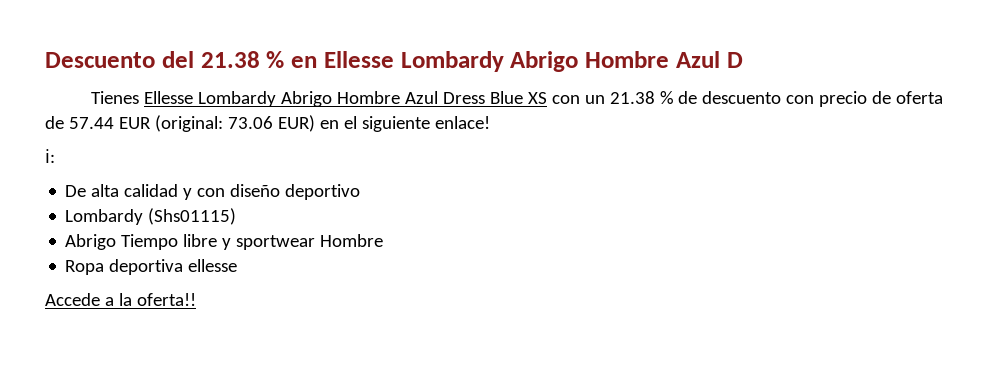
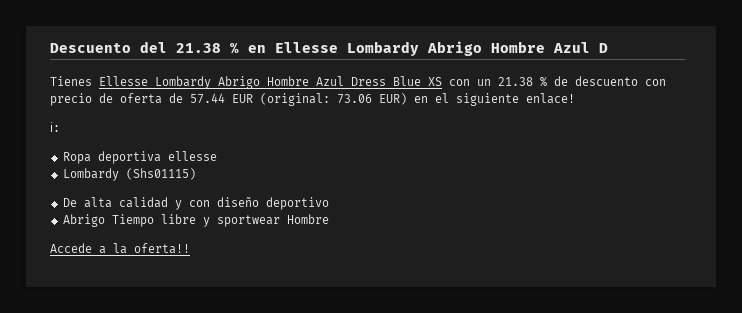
+ Ropa deportiva ellesse
+ Lombardy (Shs01115)
- Lombardy (Shs01115)
- Ropa deportiva ellesse

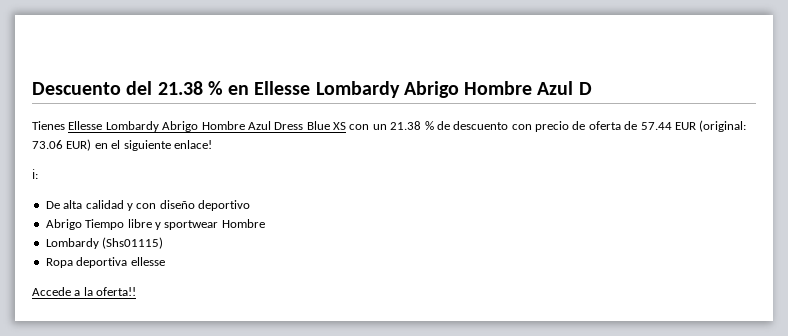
- Ropa deportiva ellesse
- Lombardy (Shs01115)
+ Lombardy (Shs01115)
+ Ropa deportiva ellesse

